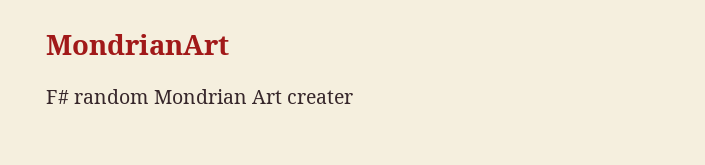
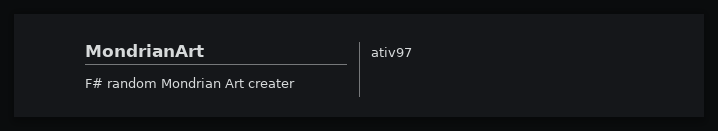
+ ativ97

